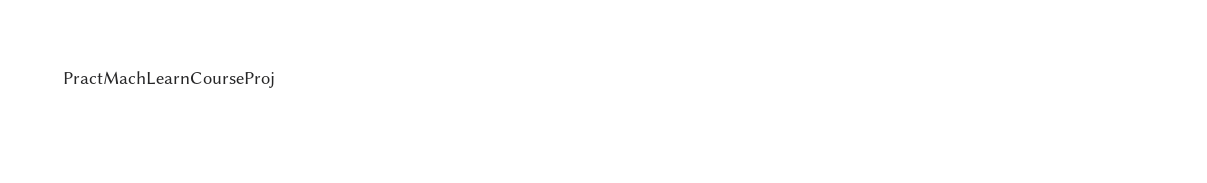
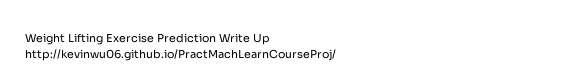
- PractMachLearnCourseProj
+ Weight Lifting Exercise Prediction Write Up http://kevinwu06.github.io/PractMachLearnCourseProj/

